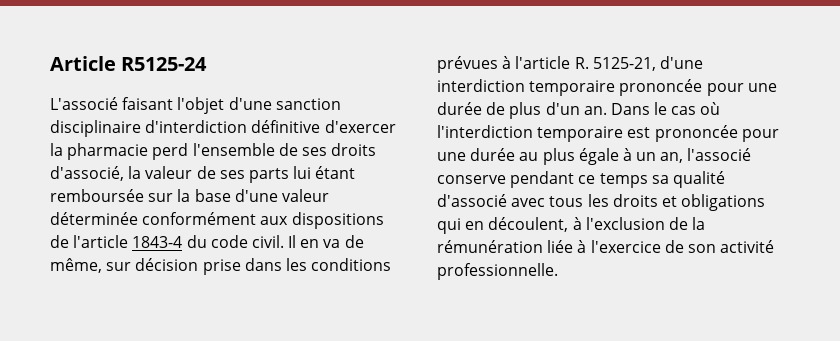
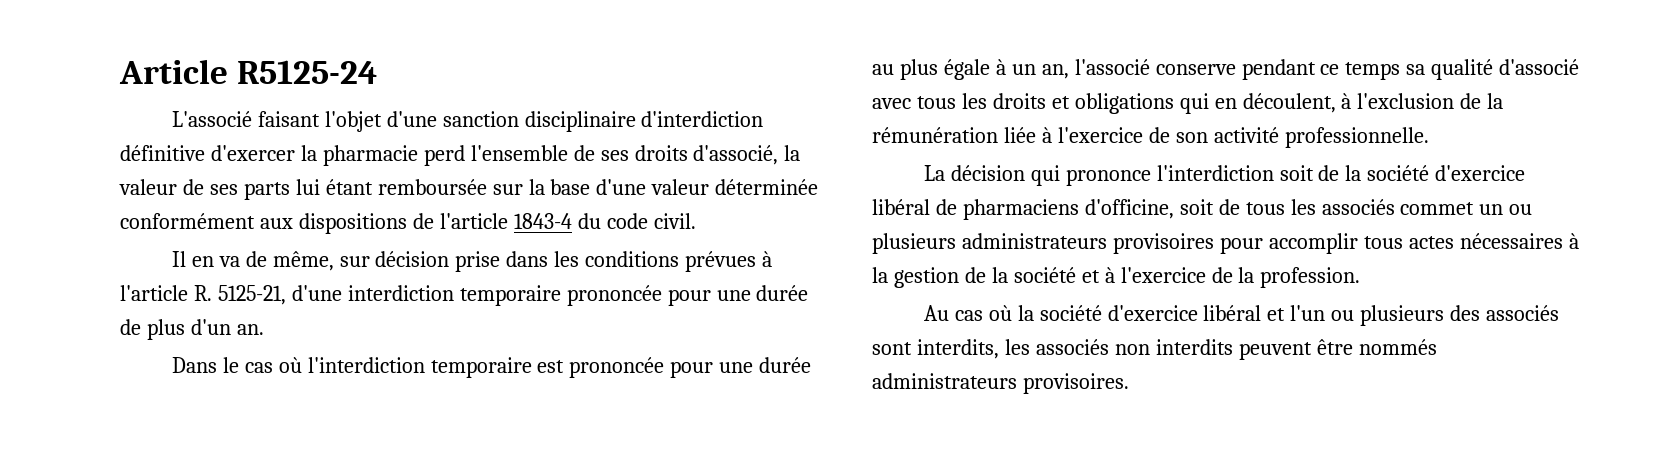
- L'associé faisant l'objet d'une sanction disciplinaire d'interdiction définitive d'exercer la pharmacie perd l'ensemble de ses droits d'associé, la valeur de ses parts lui étant remboursée sur la base d'une valeur déterminée conformément aux dispositions de l'article 1843-4 du code civil. Il en va de même, sur décision prise dans les conditions prévues à l'article R. 5125-21, d'une interdiction temporaire prononcée pour une durée de plus d'un an. Dans le cas où l'interdiction temporaire est prononcée pour une durée au plus égale à un an, l'associé conserve pendant ce temps sa qualité d'associé avec tous les droits et obligations qui en découlent, à l'exclusion de la rémunération liée à l'exercice de son activité professionnelle.
+ L'associé faisant l'objet d'une sanction disciplinaire d'interdiction définitive d'exercer la pharmacie perd l'ensemble de ses droits d'associé, la valeur de ses parts lui étant remboursée sur la base d'une valeur déterminée conformément aux dispositions de l'article 1843-4 du code civil.
+ Il en va de même, sur décision prise dans les conditions prévues à l'article R. 5125-21, d'une interdiction temporaire prononcée pour une durée de plus d'un an.
+ Dans le cas où l'interdiction temporaire est prononcée pour une durée au plus égale à un an, l'associé conserve pendant ce temps sa qualité d'associé avec tous les droits et obligations qui en découlent, à l'exclusion de la rémunération liée à l'exercice de son activité professionnelle.
+ La décision qui prononce l'interdiction soit de la société d'exercice libéral de pharmaciens d'officine, soit de tous les associés commet un ou plusieurs administrateurs provisoires pour accomplir tous actes nécessaires à la gestion de la société et à l'exercice de la profession.
+ Au cas où la société d'exercice libéral et l'un ou plusieurs des associés sont interdits, les associés non interdits peuvent être nommés administrateurs provisoires.

